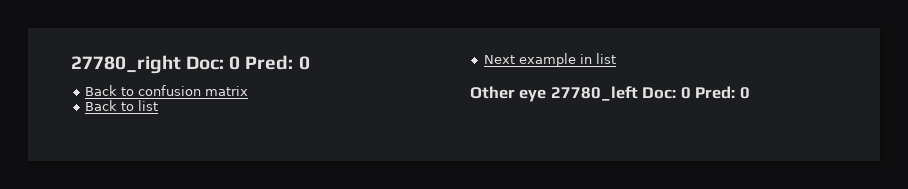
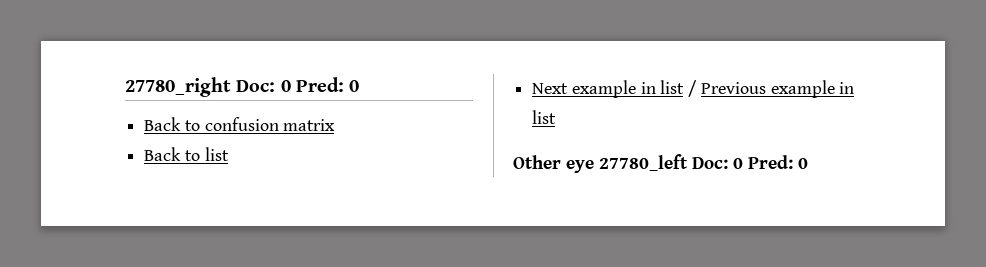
- Next example in list
+ Next example in list / Previous example in list

